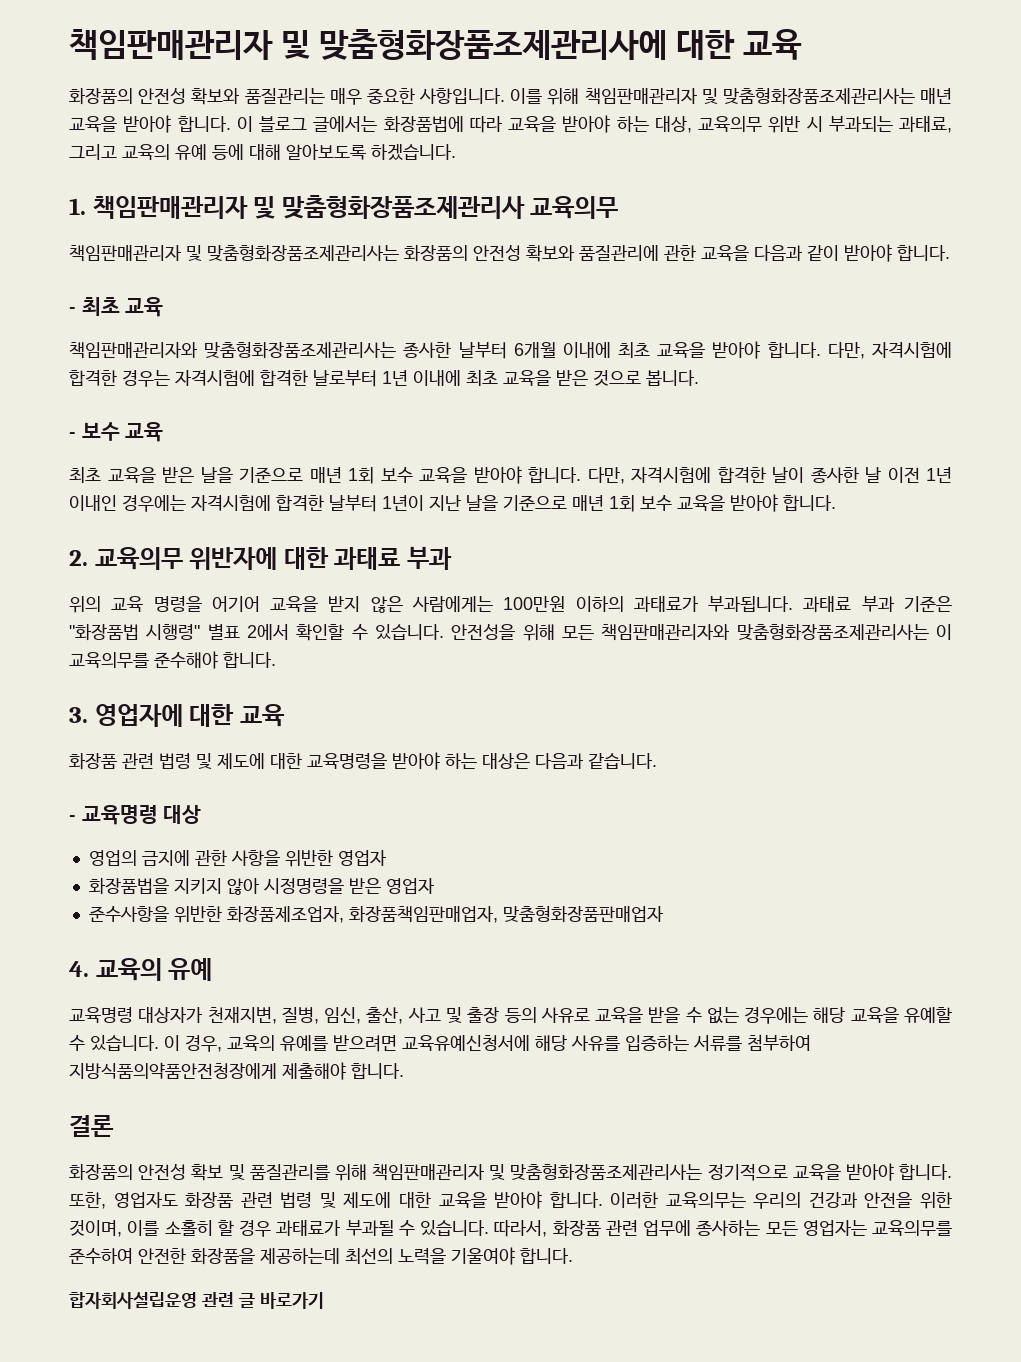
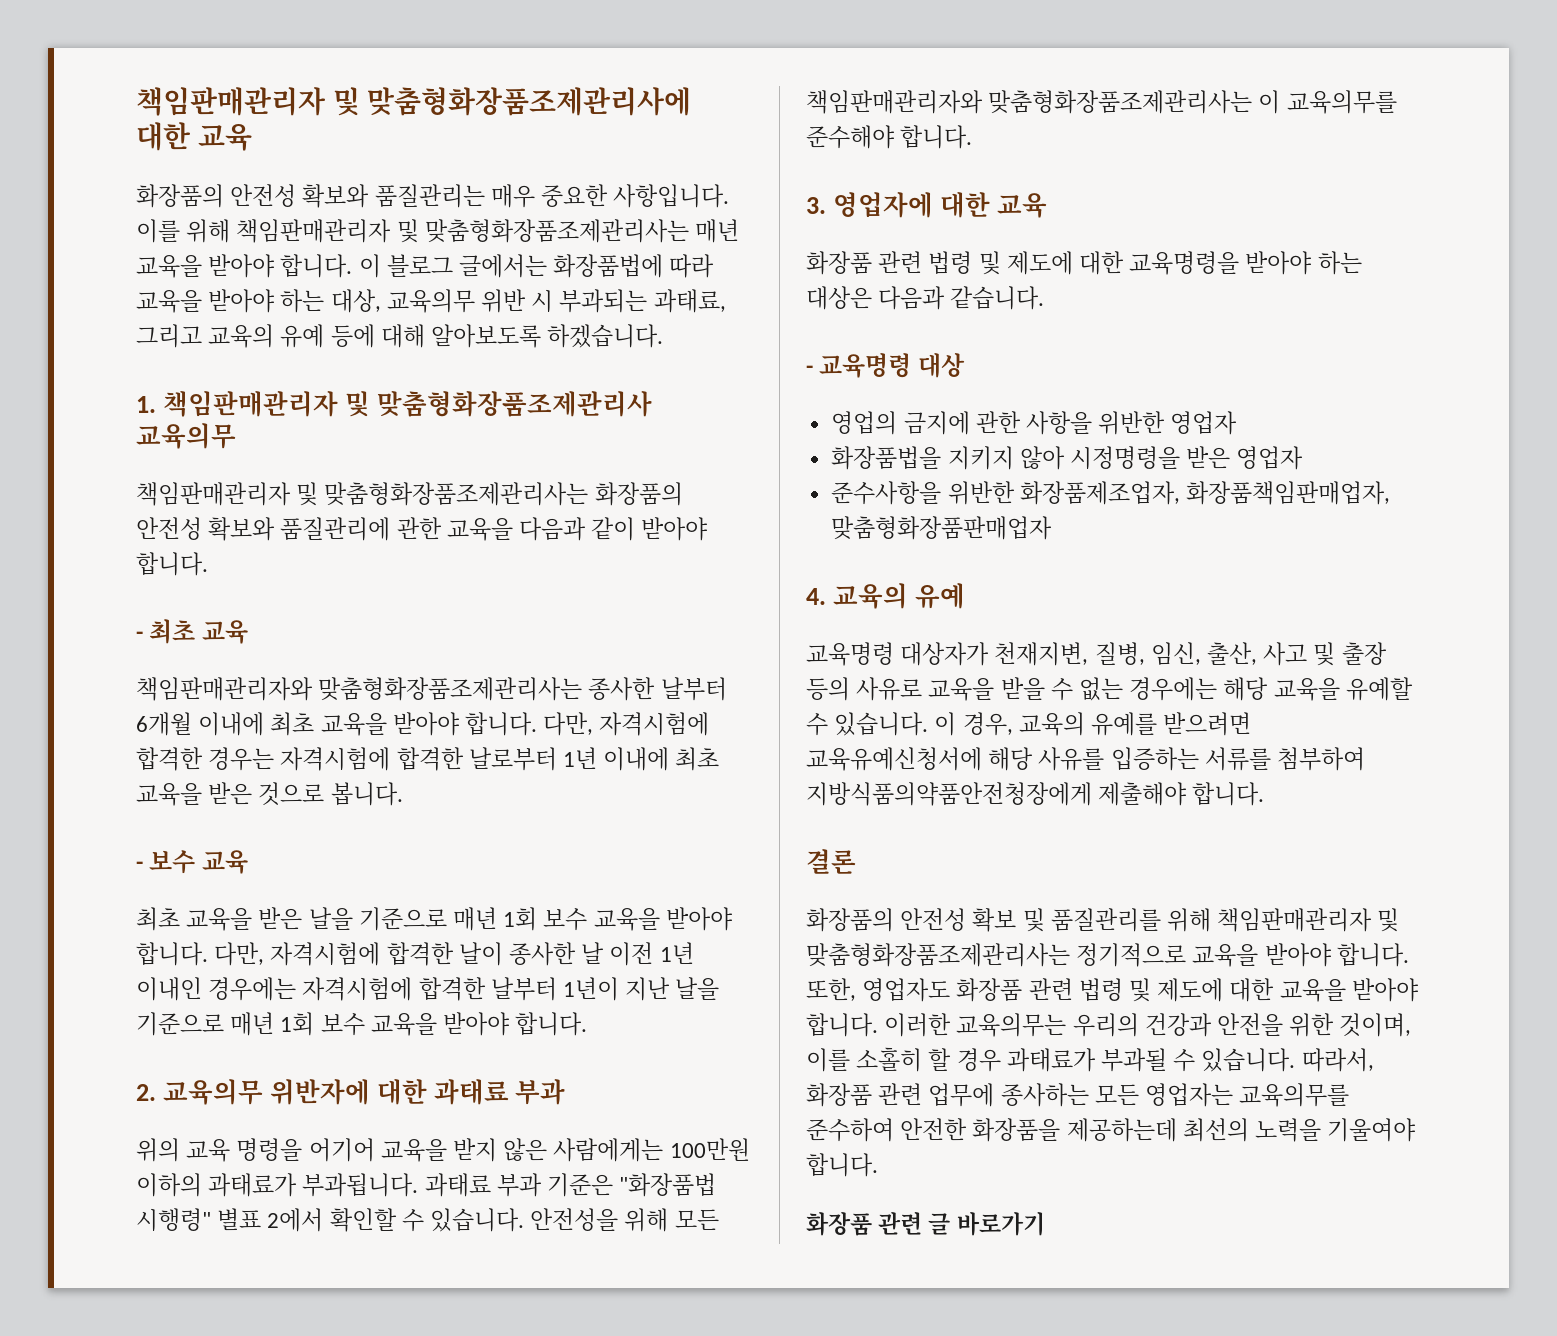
- 합자회사설립운영 관련 글 바로가기
+ 화장품 관련 글 바로가기

